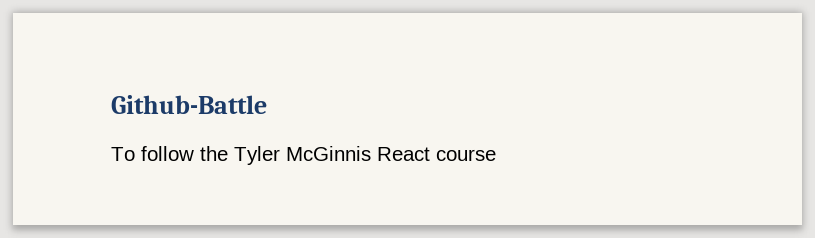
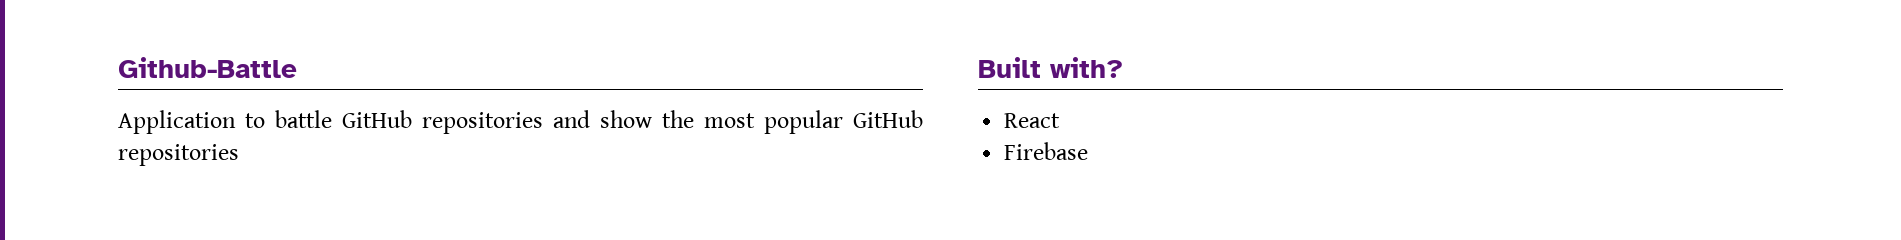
- To follow the Tyler McGinnis React course
+ Application to battle GitHub repositories and show the most popular GitHub repositories
+ Built with?
+ React
+ Firebase

